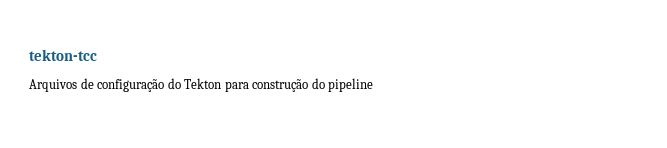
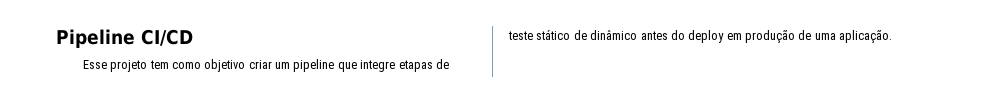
- tekton-tcc
- Arquivos de configuração do Tekton para construção do pipeline
+ Pipeline CI/CD
+ Esse projeto tem como objetivo criar um pipeline que integre etapas de teste stático de dinâmico antes do deploy em produção de uma aplicação.

